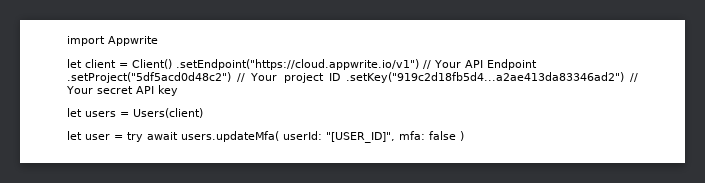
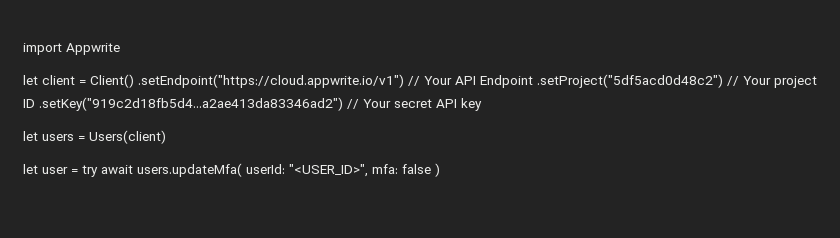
- let user = try await users.updateMfa( userId: "[USER_ID]", mfa: false )
+ let user = try await users.updateMfa( userId: "<USER_ID>", mfa: false )

